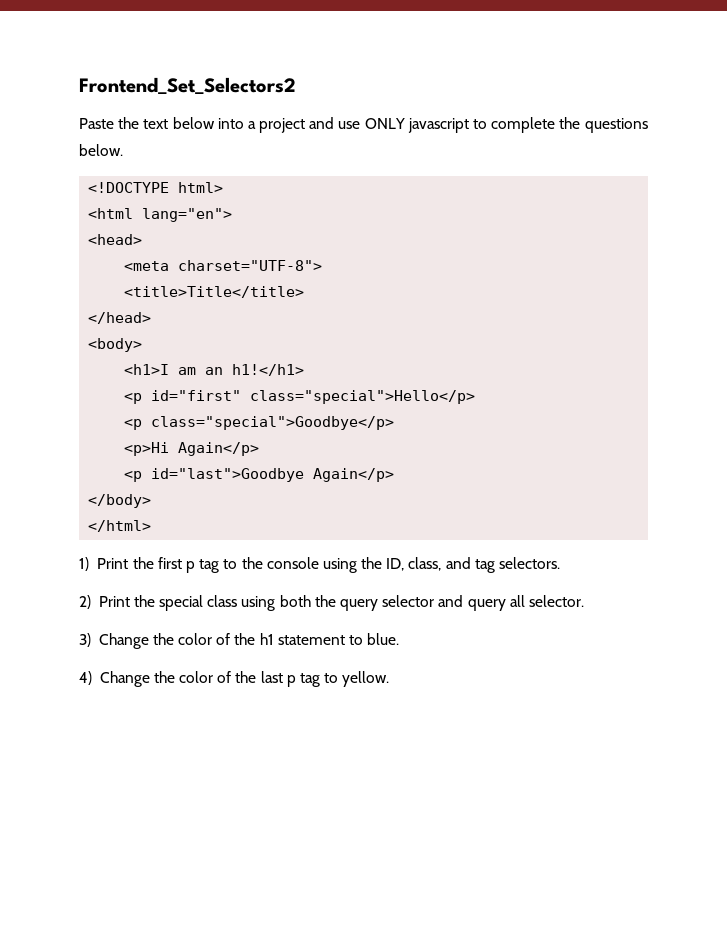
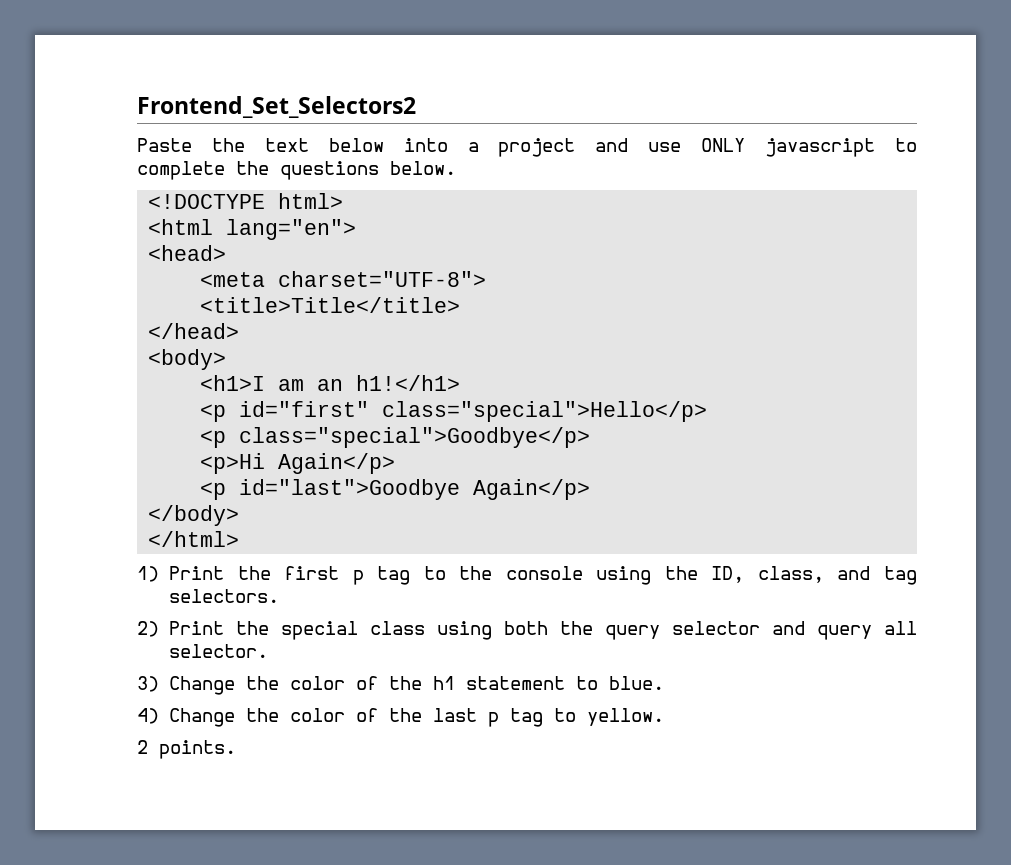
+ 2 points.

